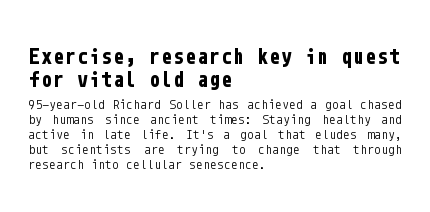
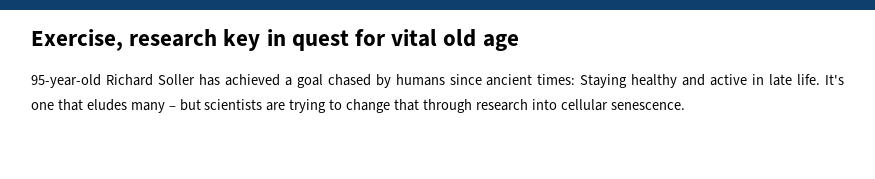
- It's a goal that eludes many, but scientists are trying to change that through research into cellular senescence.
+ It's one that eludes many – but scientists are trying to change that through research into cellular senescence.

